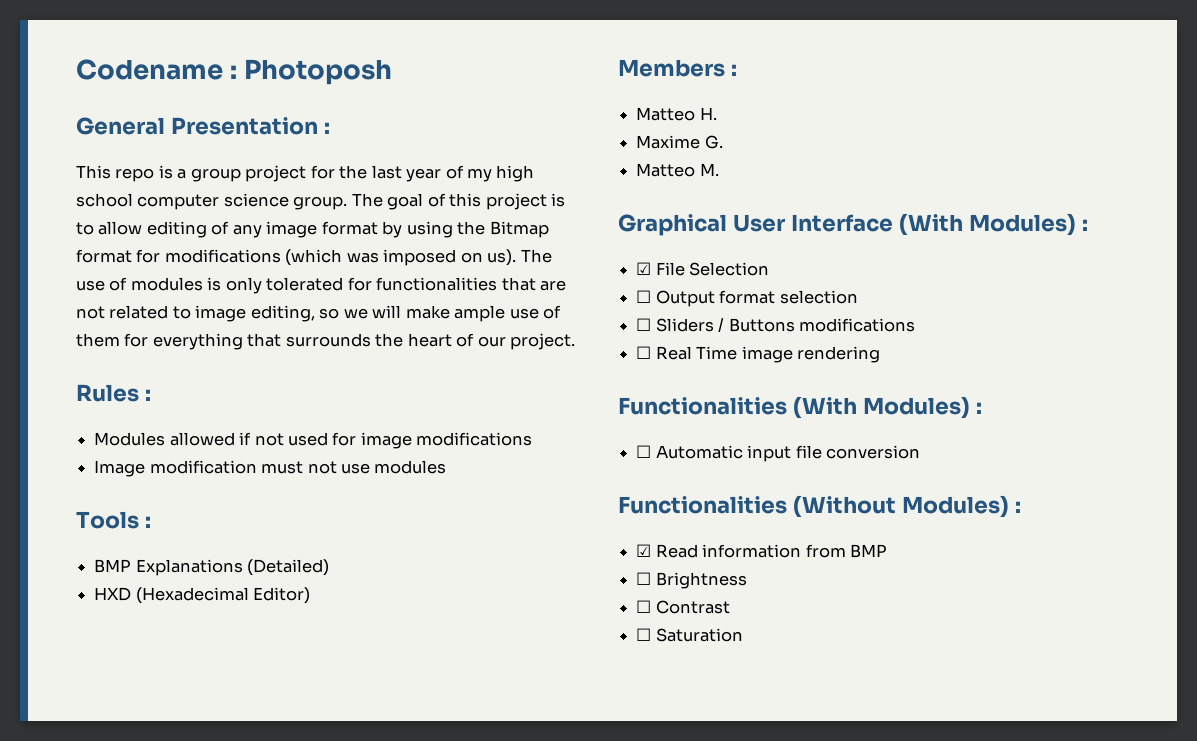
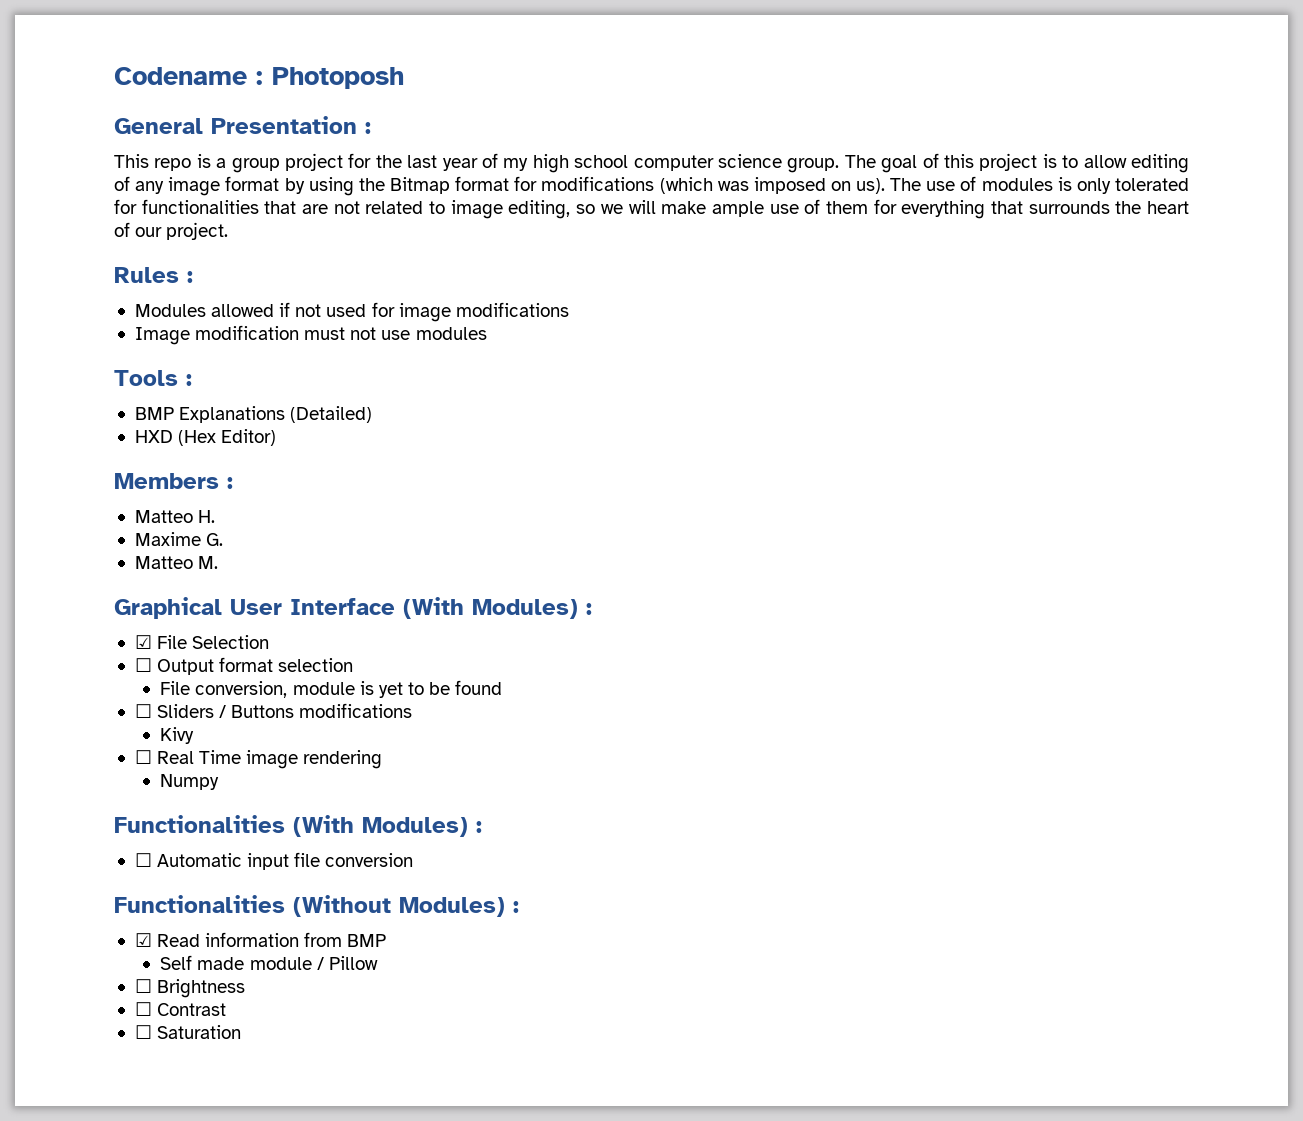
- HXD (Hexadecimal Editor)
+ HXD (Hex Editor)
+ File conversion, module is yet to be found
+ Kivy
+ Numpy
+ Self made module / Pillow

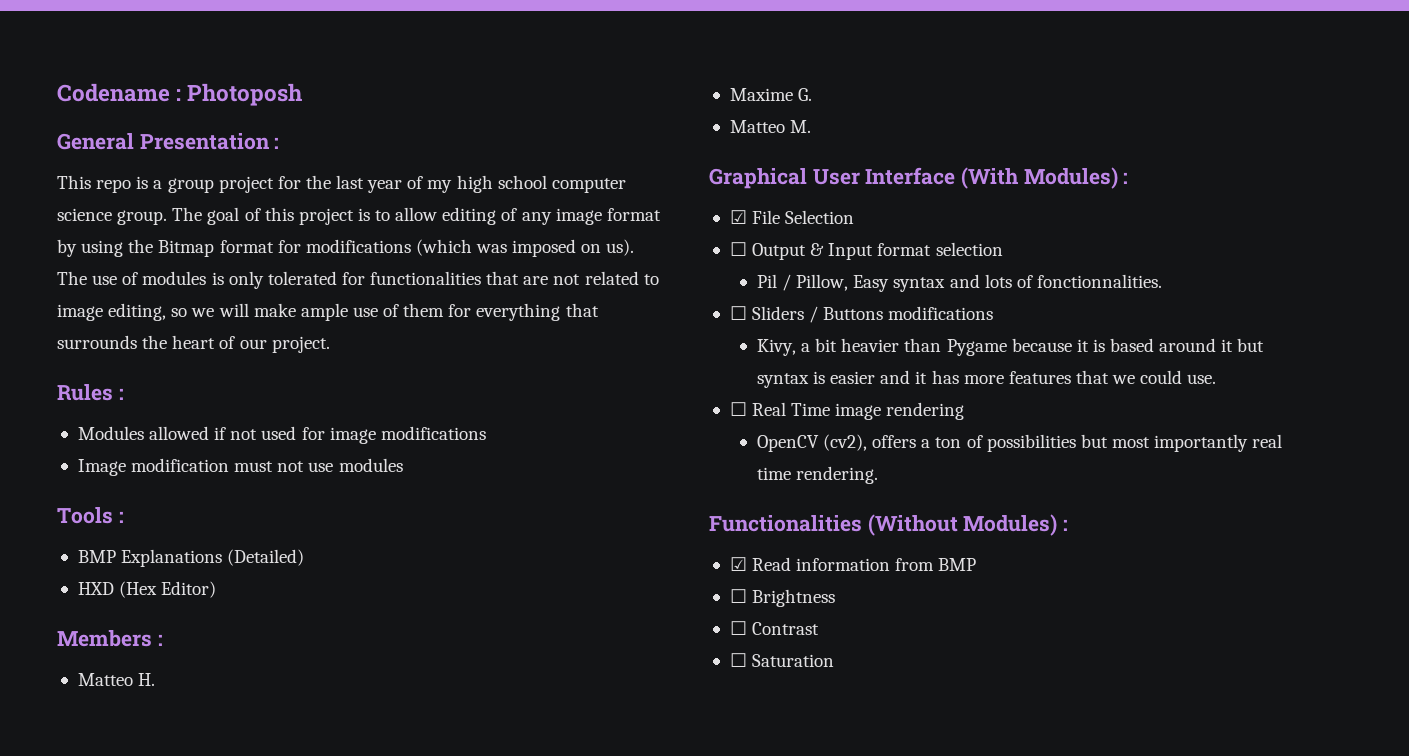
- ☐ Output format selection
+ ☐ Output & Input format selection
- File conversion, module is yet to be found
+ Pil / Pillow, Easy syntax and lots of fonctionnalities.
- Kivy
+ Kivy, a bit heavier than Pygame because it is based around it but syntax is easier and it has more features that we could use.
- Numpy
- Functionalities (With Modules) :
- ☐ Automatic input file conversion
+ OpenCV (cv2), offers a ton of possibilities but most importantly real time rendering.
- Self made module / Pillow

